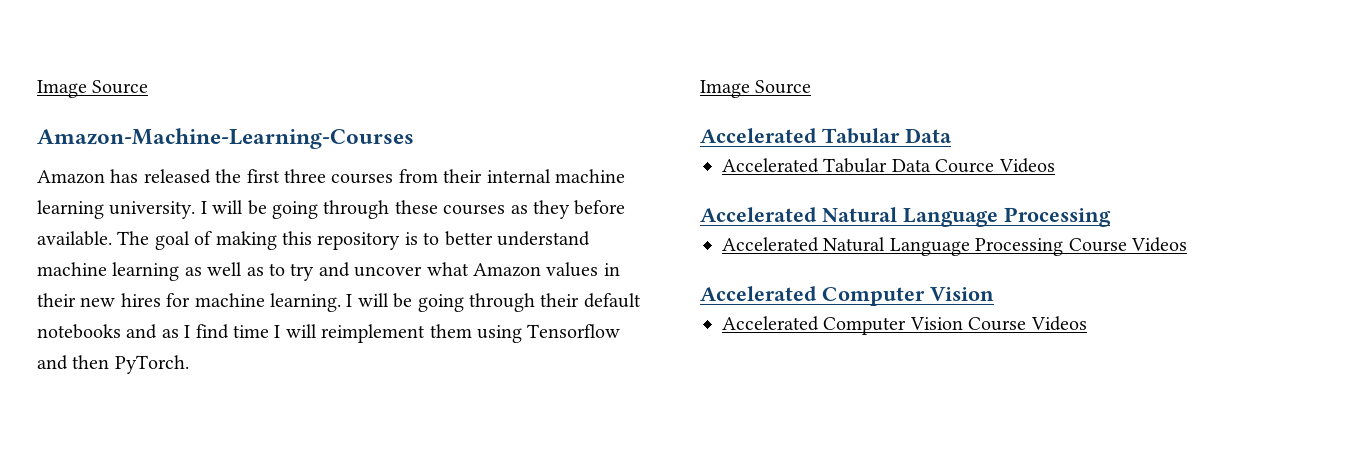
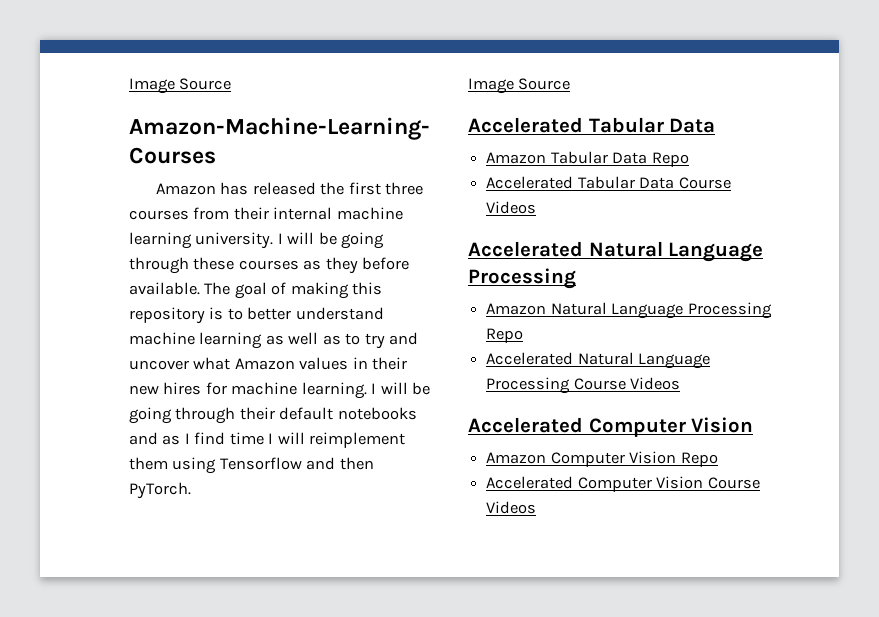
- Accelerated Tabular Data Cource Videos
+ Amazon Tabular Data Repo
+ Accelerated Tabular Data Course Videos
+ Amazon Natural Language Processing Repo
+ Amazon Computer Vision Repo

